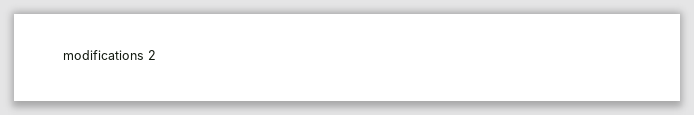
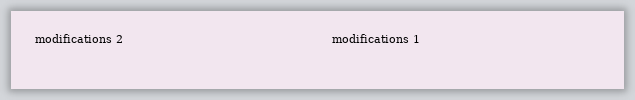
+ modifications 1

